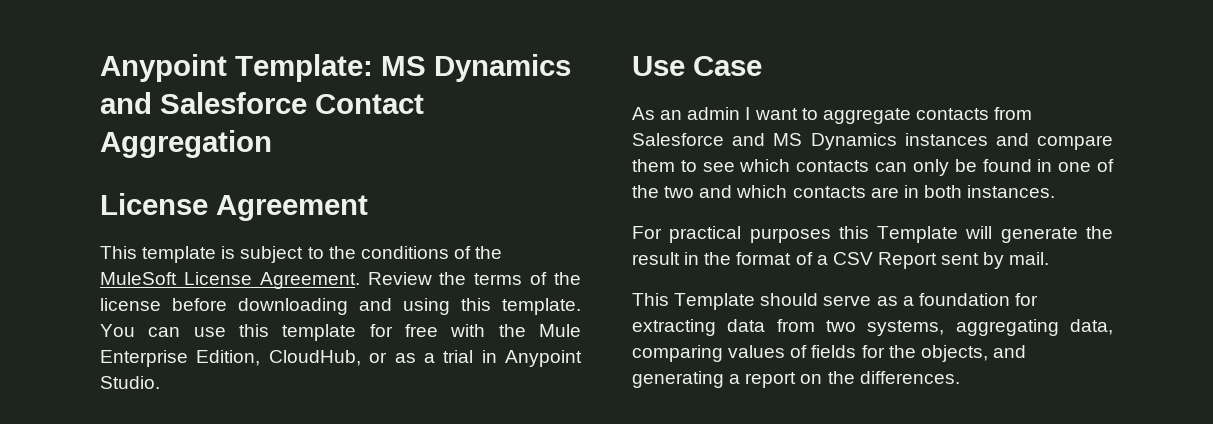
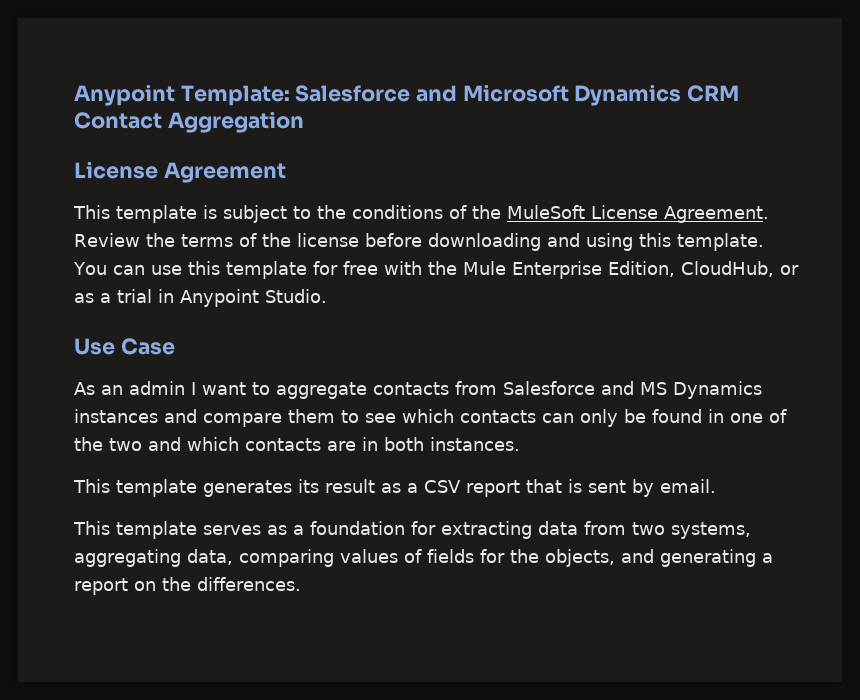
- Anypoint Template: MS Dynamics and Salesforce Contact Aggregation
+ Anypoint Template: Salesforce and Microsoft Dynamics CRM Contact Aggregation
- For practical purposes this Template will generate the result in the format of a CSV Report sent by mail.
- This Template should serve as a foundation for extracting data from two systems, aggregating data, comparing values of fields for the objects, and generating a report on the differences.
+ This template generates its result as a CSV report that is sent by email.
+ This template serves as a foundation for extracting data from two systems, aggregating data, comparing values of fields for the objects, and generating a report on the differences.

